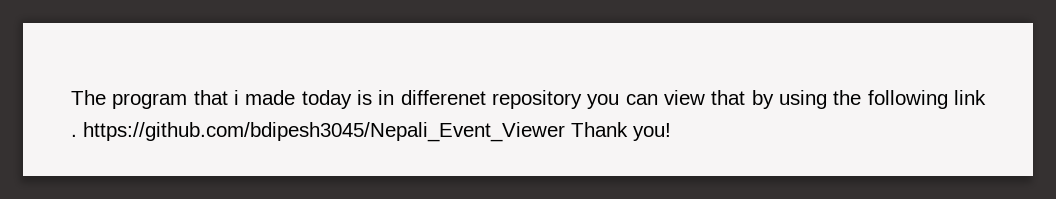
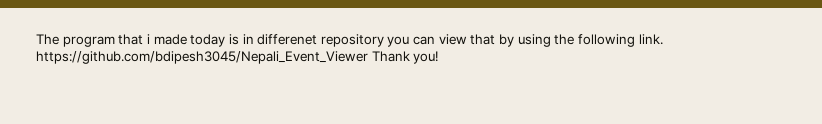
- The program that i made today is in differenet repository you can view that by using the following link . https://github.com/bdipesh3045/Nepali_Event_Viewer Thank you!
+ The program that i made today is in differenet repository you can view that by using the following link. https://github.com/bdipesh3045/Nepali_Event_Viewer Thank you!

